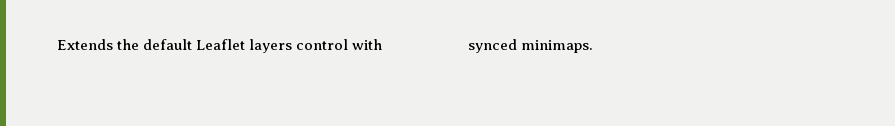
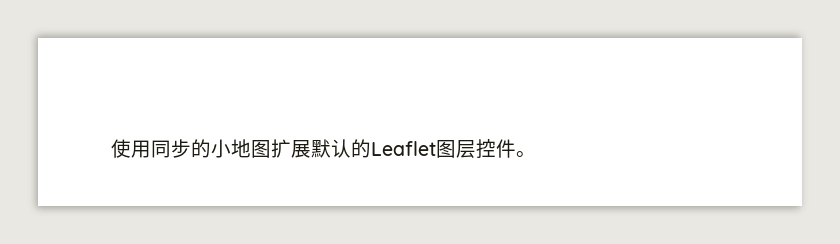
- Extends the default Leaflet layers control with synced minimaps.
+ 使用同步的小地图扩展默认的Leaflet图层控件。

